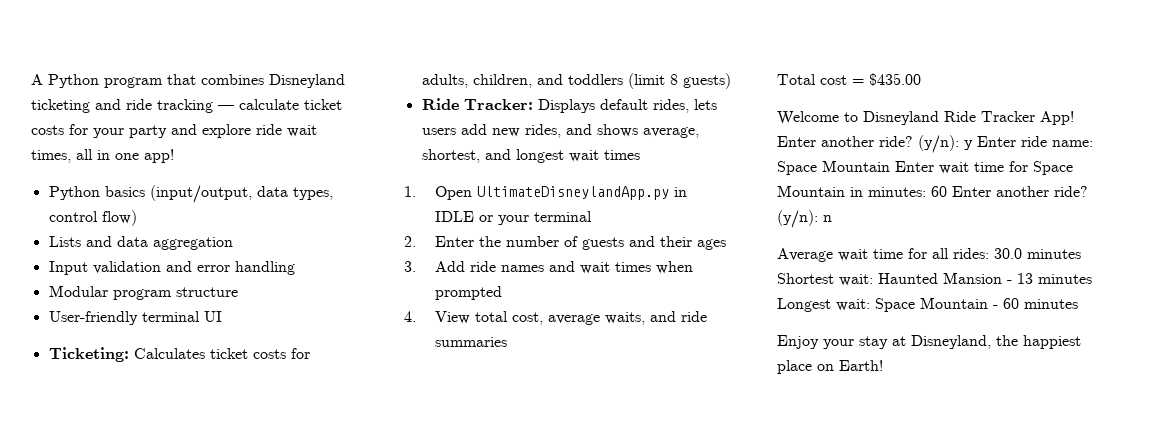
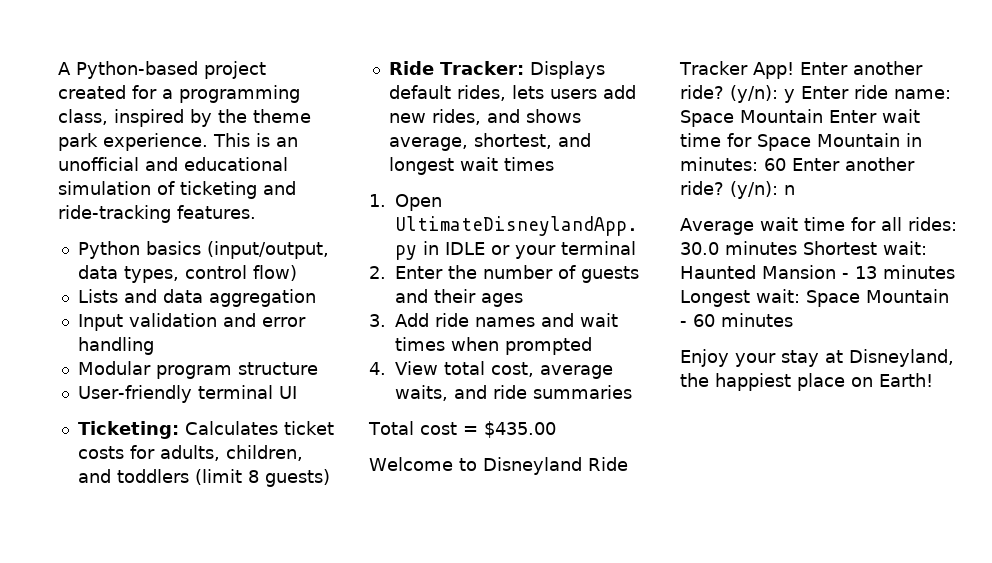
- A Python program that combines Disneyland ticketing and ride tracking — calculate ticket costs for your party and explore ride wait times, all in one app!
+ A Python-based project created for a programming class, inspired by the theme park experience. This is an unofficial and educational simulation of ticketing and ride-tracking features.

